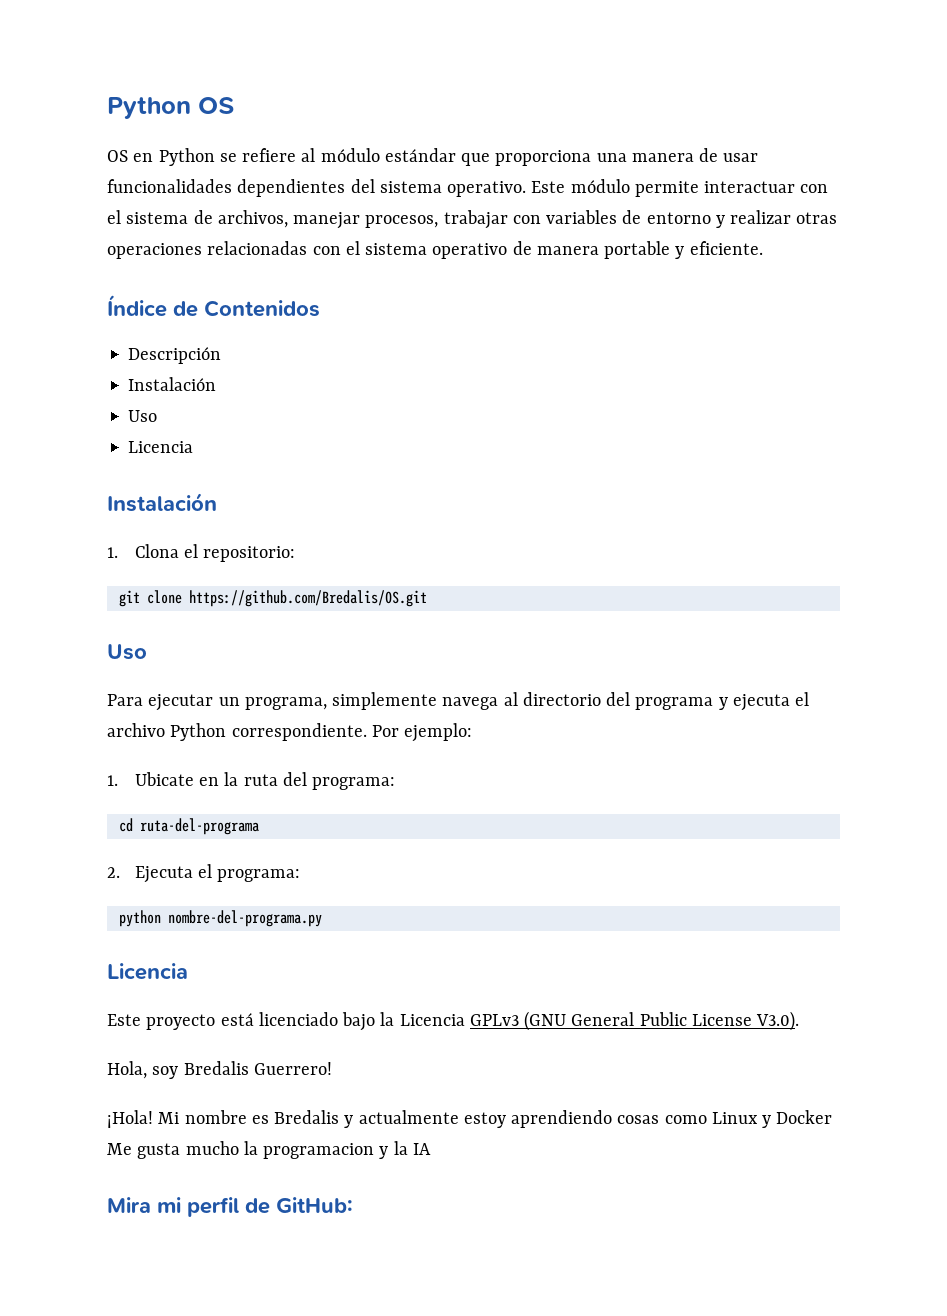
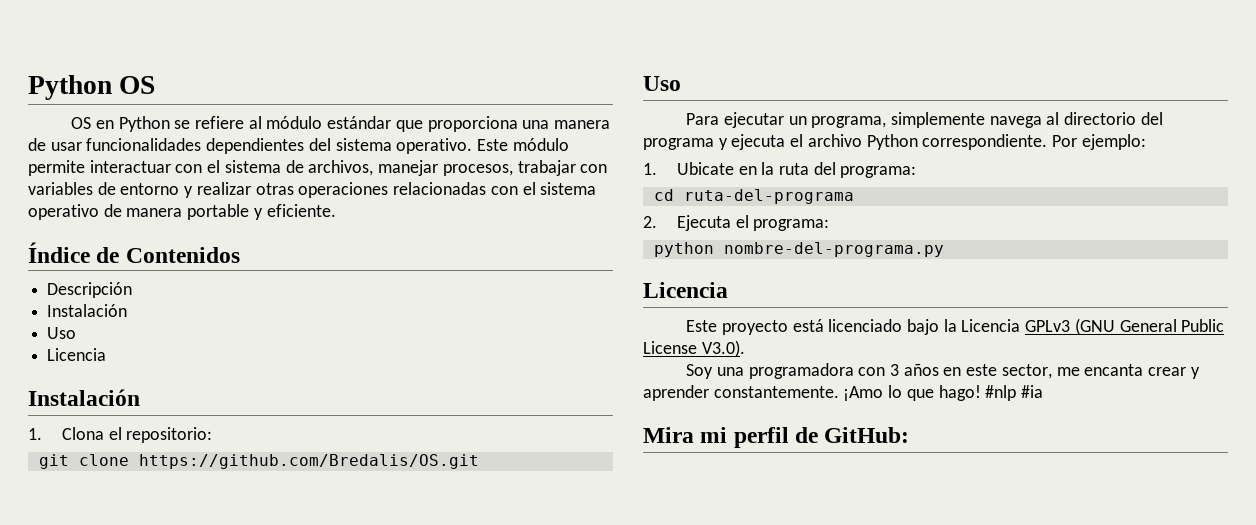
- Hola, soy Bredalis Guerrero!
- ¡Hola! Mi nombre es Bredalis y actualmente estoy aprendiendo cosas como Linux y Docker Me gusta mucho la programacion y la IA
+ Soy una programadora con 3 años en este sector, me encanta crear y aprender constantemente. ¡Amo lo que hago! #nlp #ia

